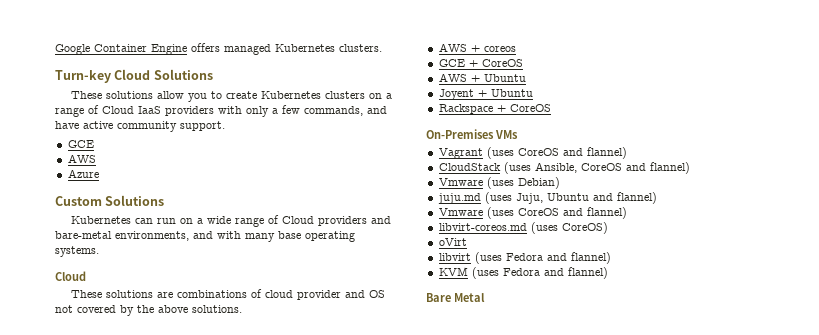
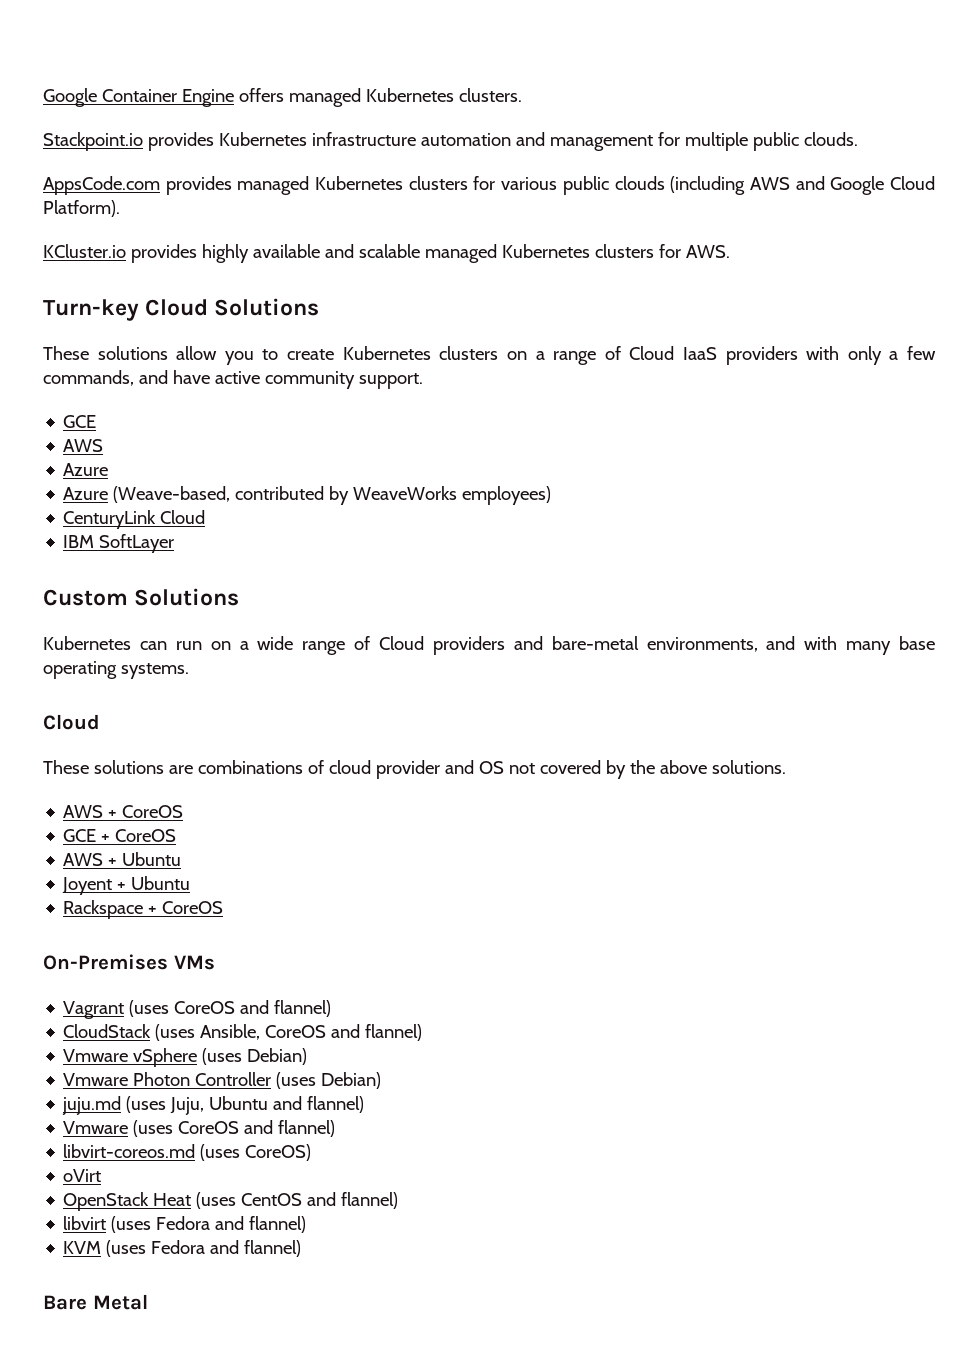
+ Stackpoint.io provides Kubernetes infrastructure automation and management for multiple public clouds.
+ AppsCode.com provides managed Kubernetes clusters for various public clouds (including AWS and Google Cloud Platform).
+ KCluster.io provides highly available and scalable managed Kubernetes clusters for AWS.
+ Azure (Weave-based, contributed by WeaveWorks employees)
+ CenturyLink Cloud
+ IBM SoftLayer
- AWS + coreos
+ AWS + CoreOS
- Vmware (uses Debian)
+ Vmware vSphere (uses Debian)
+ Vmware Photon Controller (uses Debian)
+ OpenStack Heat (uses CentOS and flannel)

